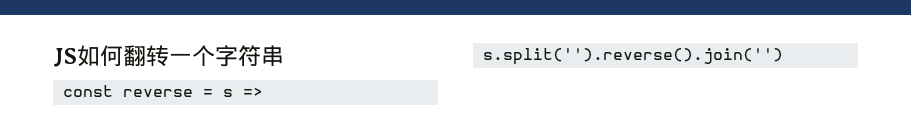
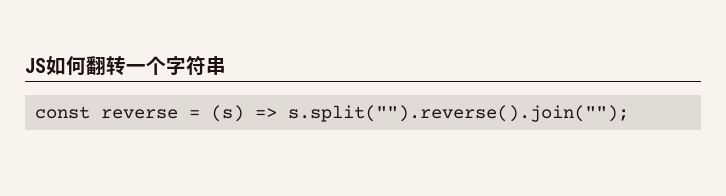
- const reverse = s => s.split('').reverse().join('')
+ const reverse = (s) => s.split("").reverse().join("");

